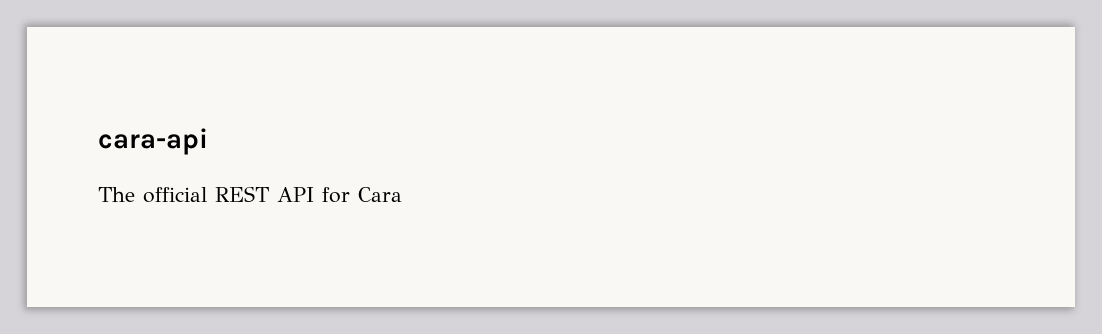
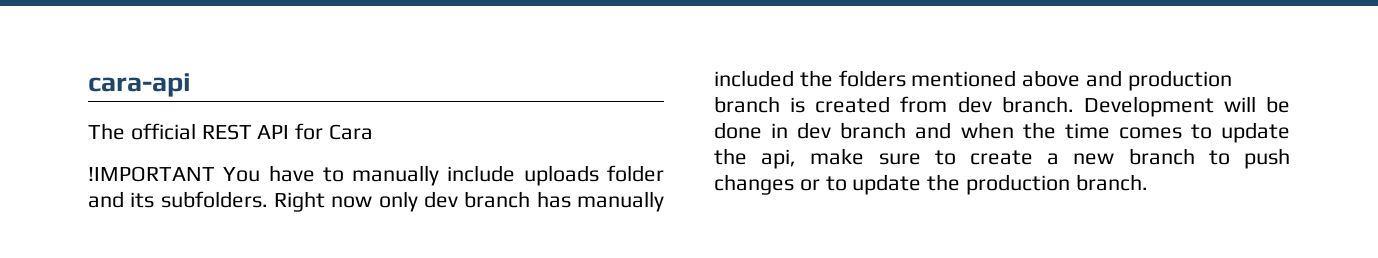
+ !IMPORTANT You have to manually include uploads folder and its subfolders. Right now only dev branch has manually included the folders mentioned above and production branch is created from dev branch. Development will be done in dev branch and when the time comes to update the api, make sure to create a new branch to push changes or to update the production branch.

